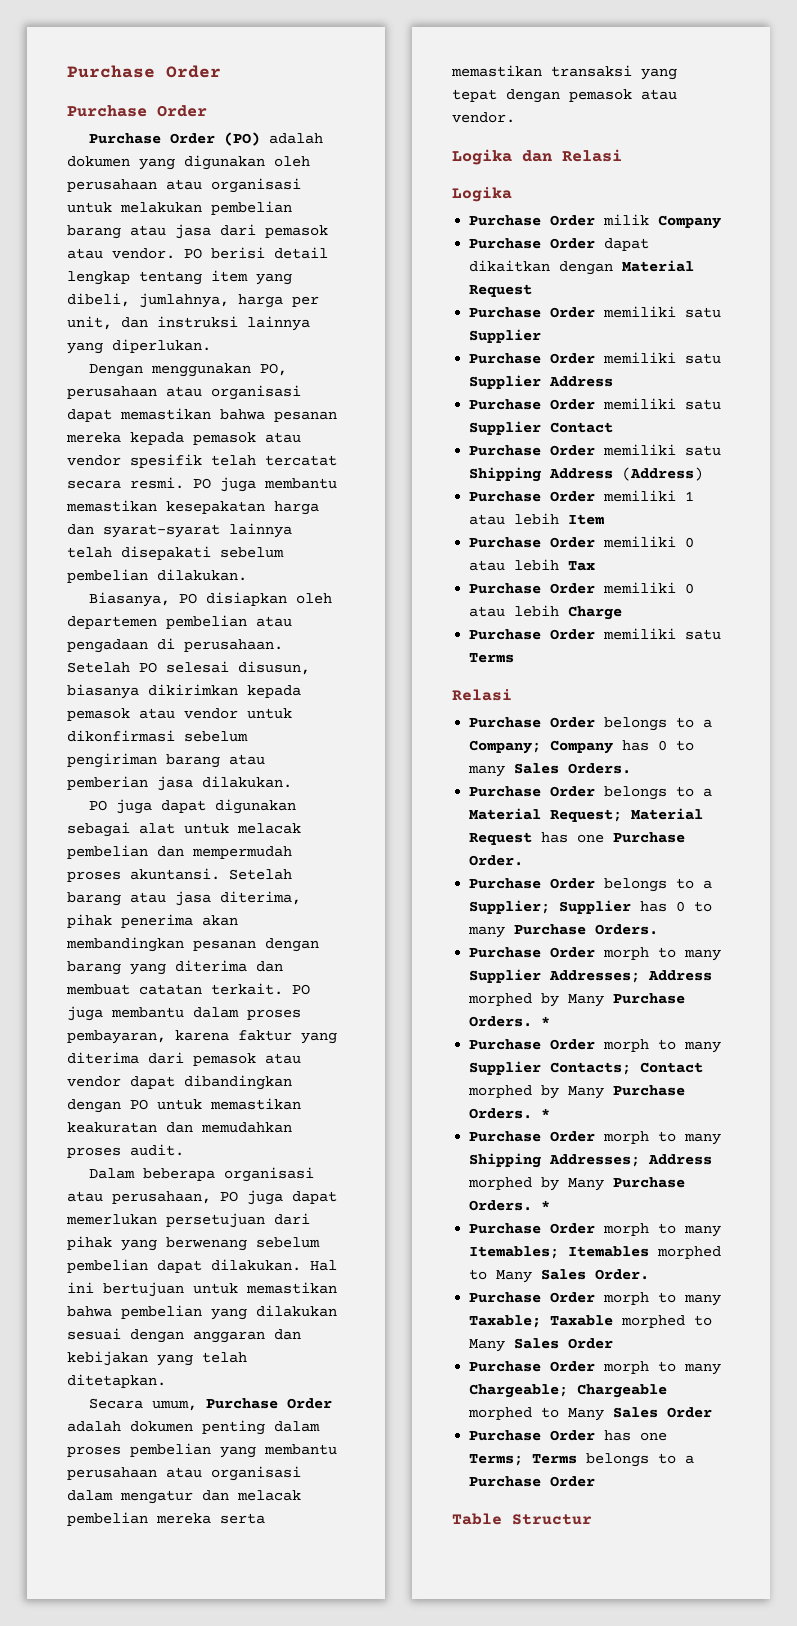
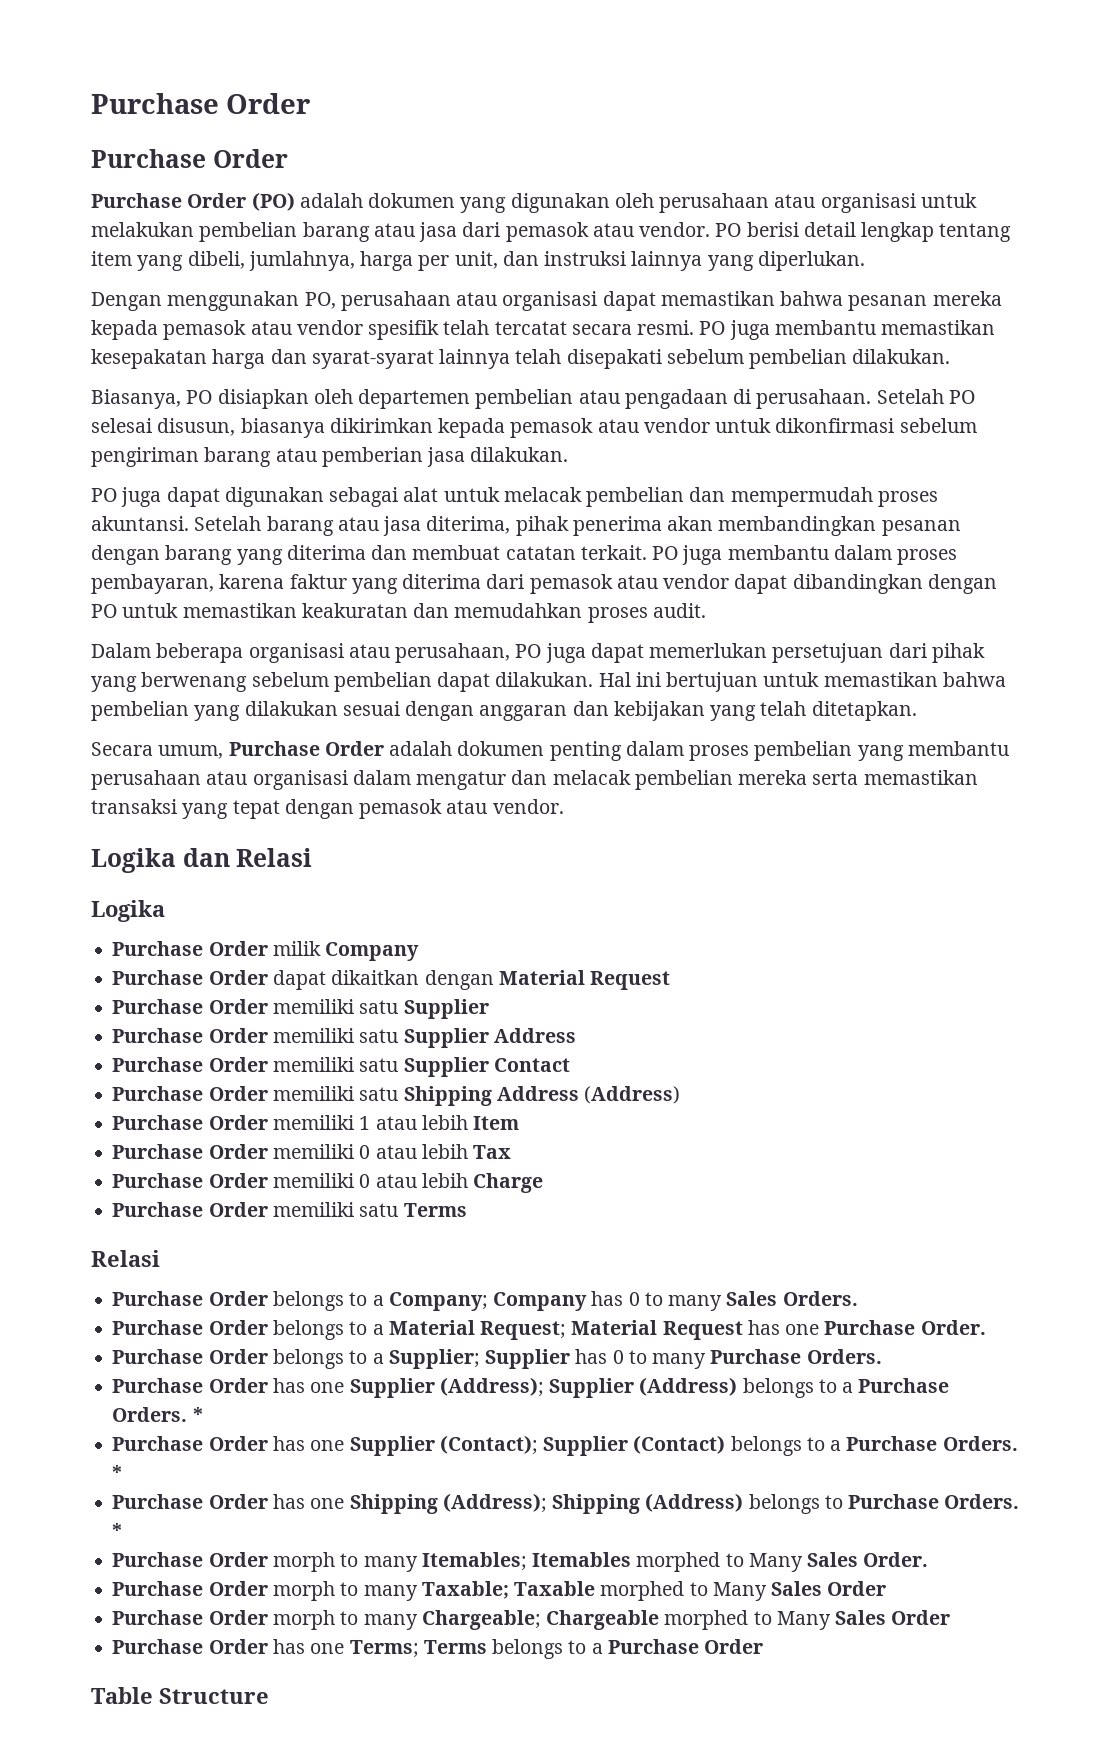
- Purchase Order morph to many Supplier Addresses; Address morphed by Many Purchase Orders. *
- Purchase Order morph to many Supplier Contacts; Contact morphed by Many Purchase Orders. *
- Purchase Order morph to many Shipping Addresses; Address morphed by Many Purchase Orders.
+ Purchase Order has one Supplier (Address); Supplier (Address) belongs to a Purchase Orders. *
+ Purchase Order has one Supplier (Contact); Supplier (Contact) belongs to a Purchase Orders. *
+ Purchase Order has one Shipping (Address); Shipping (Address) belongs to Purchase Orders.
- Table Structur
+ Table Structure

